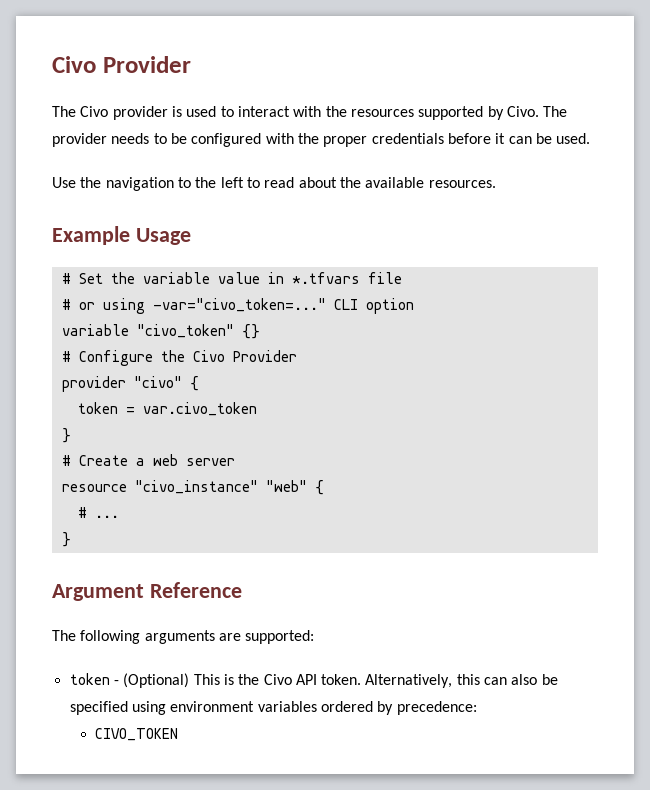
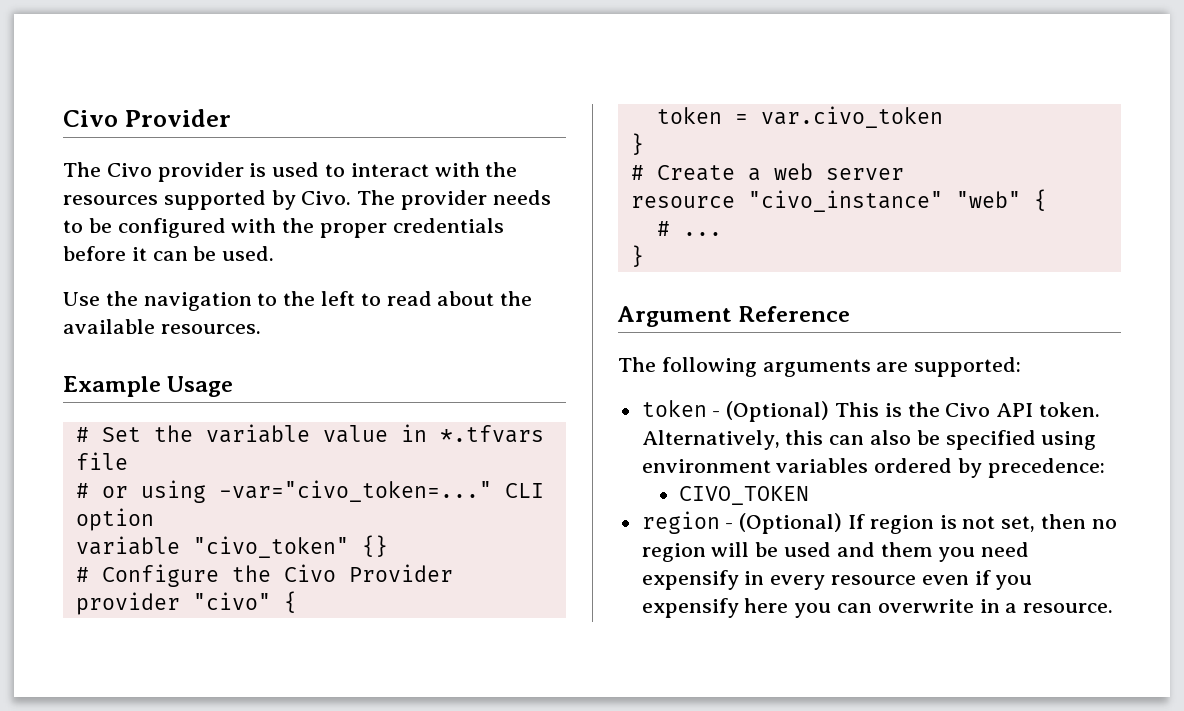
+ region - (Optional) If region is not set, then no region will be used and them you need expensify in every resource even if you expensify here you can overwrite in a resource.

